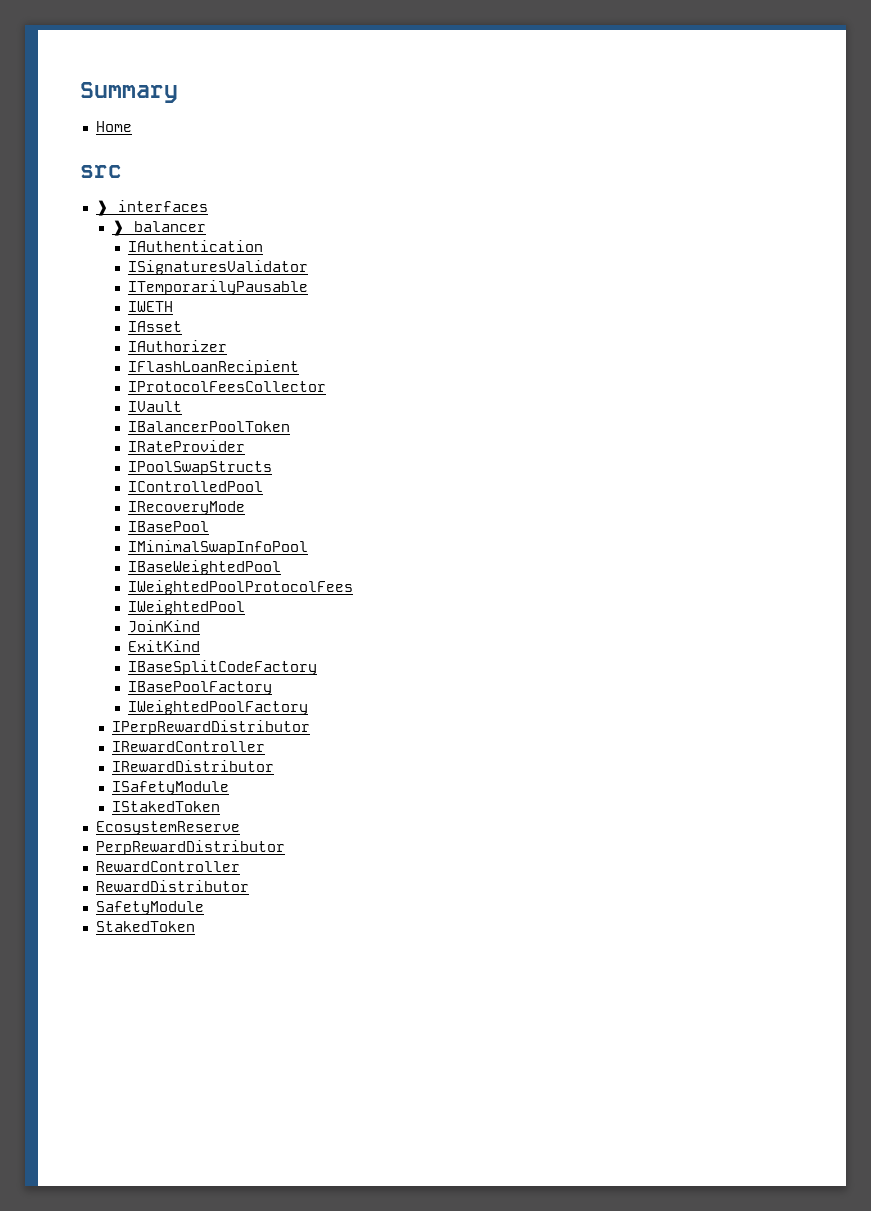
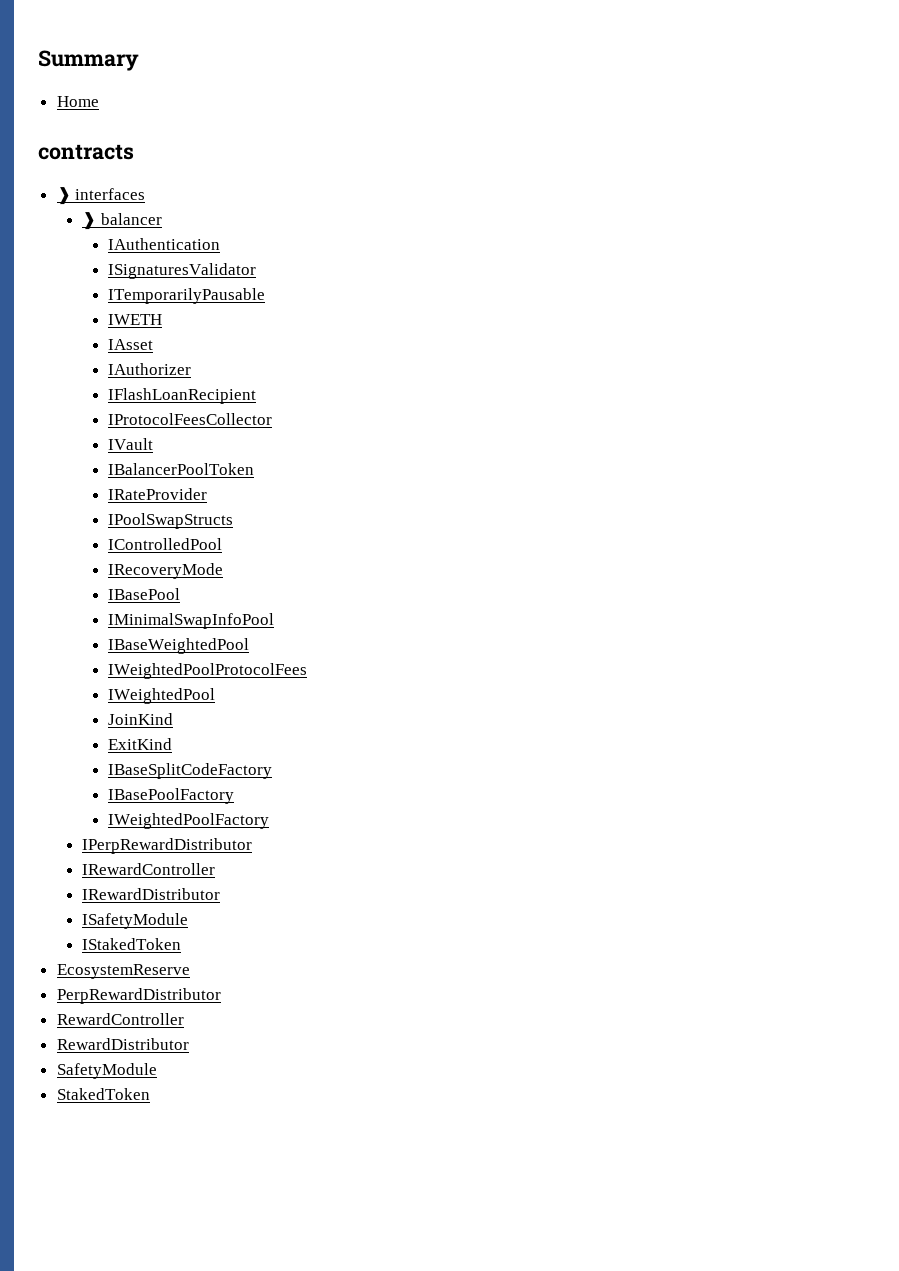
- src
+ contracts

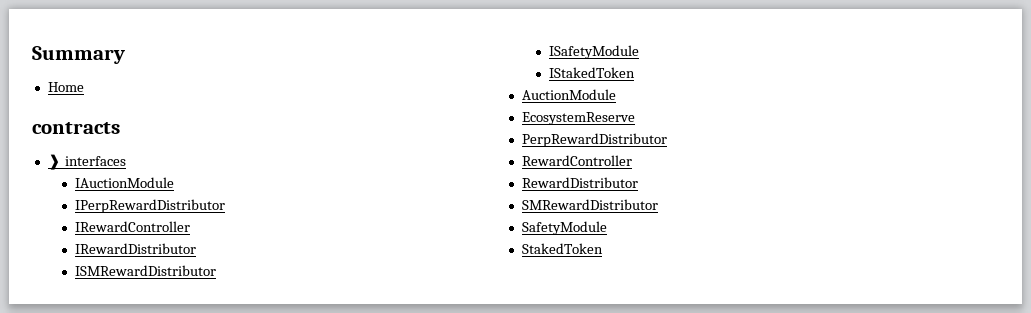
- ❱ balancer
- IAuthentication
- ISignaturesValidator
- ITemporarilyPausable
- IWETH
- IAsset
- IAuthorizer
- IFlashLoanRecipient
- IProtocolFeesCollector
- IVault
- IBalancerPoolToken
- IRateProvider
- IPoolSwapStructs
- IControlledPool
- IRecoveryMode
- IBasePool
- IMinimalSwapInfoPool
- IBaseWeightedPool
- IWeightedPoolProtocolFees
- IWeightedPool
- JoinKind
- ExitKind
- IBaseSplitCodeFactory
- IBasePoolFactory
- IWeightedPoolFactory
+ IAuctionModule
+ ISMRewardDistributor
+ AuctionModule
+ SMRewardDistributor

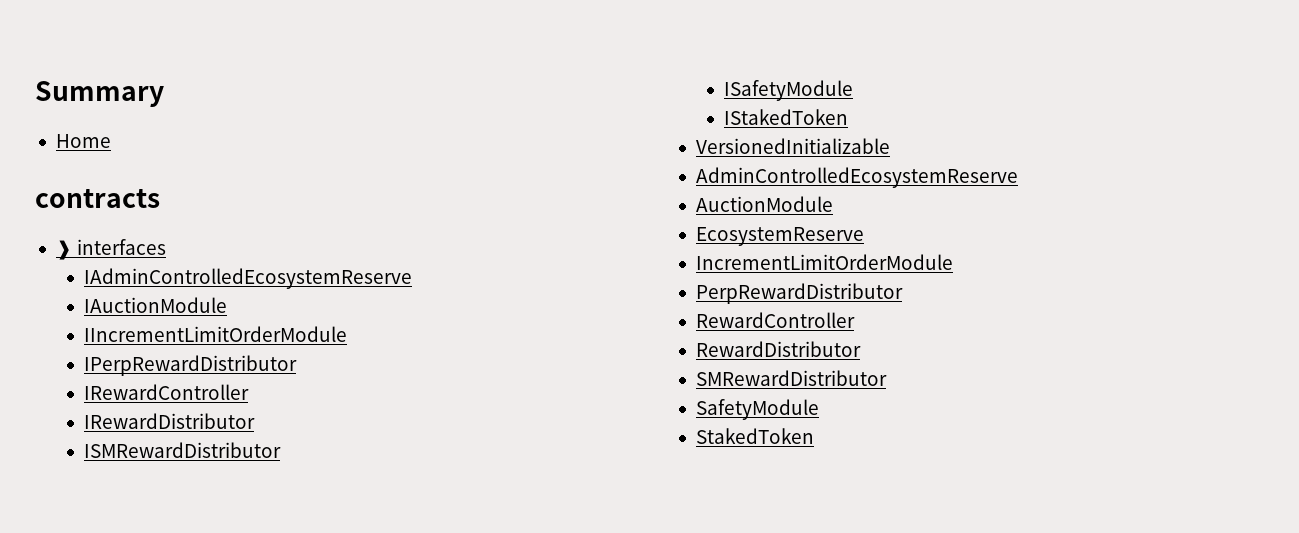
+ IAdminControlledEcosystemReserve
+ IIncrementLimitOrderModule
+ VersionedInitializable
+ AdminControlledEcosystemReserve
+ IncrementLimitOrderModule

